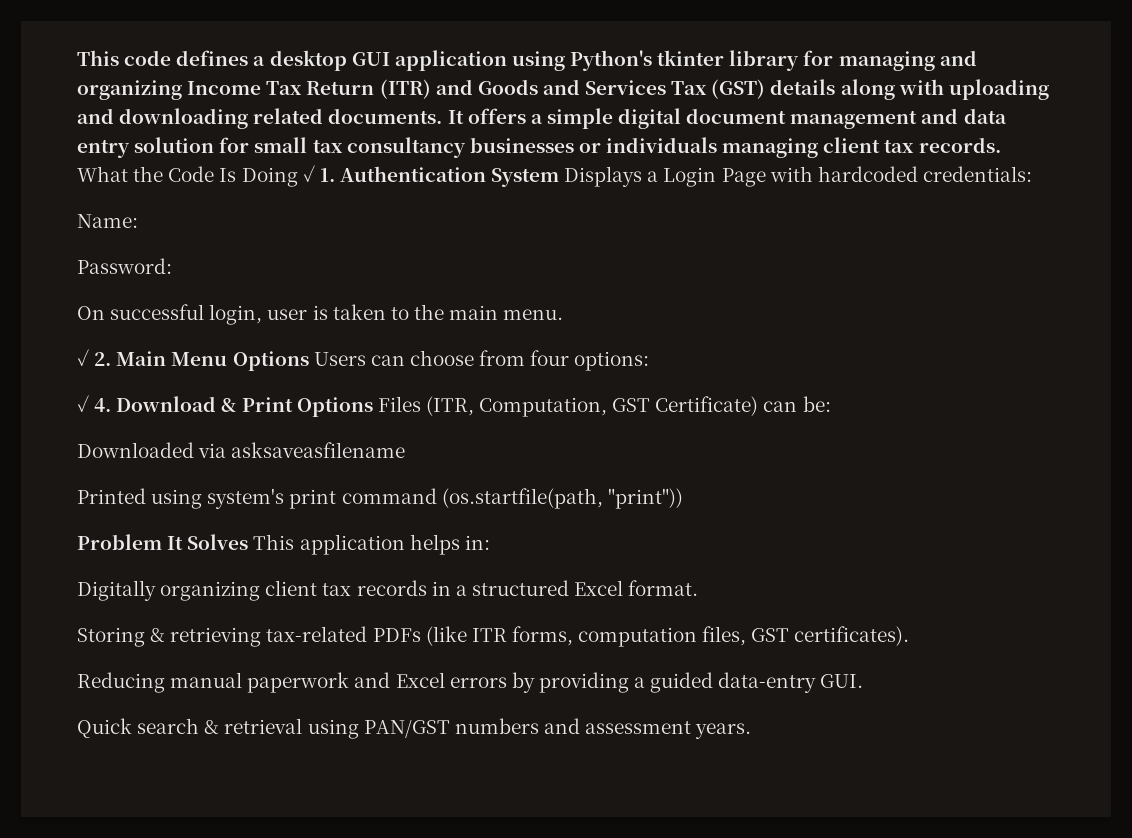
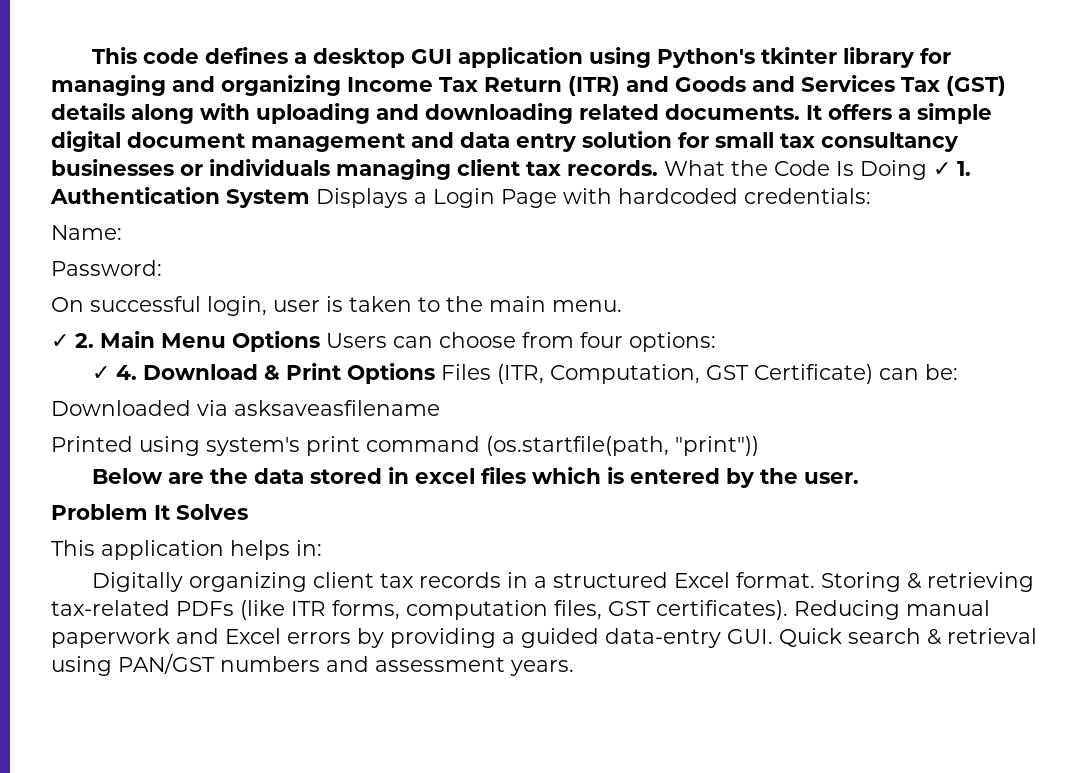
+ Below are the data stored in excel files which is entered by the user.
- Problem It Solves This application helps in:
+ Problem It Solves
+ This application helps in:
- Digitally organizing client tax records in a structured Excel format.
- Storing & retrieving tax-related PDFs (like ITR forms, computation files, GST certificates).
- Reducing manual paperwork and Excel errors by providing a guided data-entry GUI.
- Quick search & retrieval using PAN/GST numbers and assessment years.
+ Digitally organizing client tax records in a structured Excel format. Storing & retrieving tax-related PDFs (like ITR forms, computation files, GST certificates). Reducing manual paperwork and Excel errors by providing a guided data-entry GUI. Quick search & retrieval using PAN/GST numbers and assessment years.

